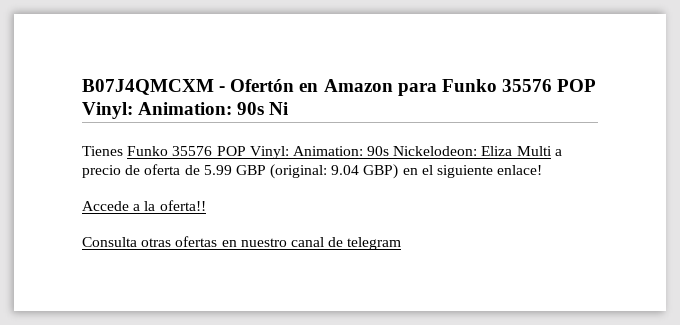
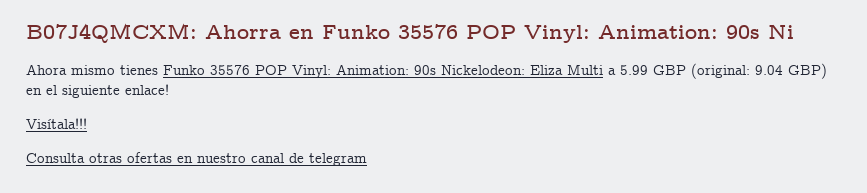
- B07J4QMCXM - Ofertón en Amazon para Funko 35576 POP Vinyl: Animation: 90s Ni
+ B07J4QMCXM: Ahorra en Funko 35576 POP Vinyl: Animation: 90s Ni
- Tienes Funko 35576 POP Vinyl: Animation: 90s Nickelodeon: Eliza Multi a precio de oferta de 5.99 GBP (original: 9.04 GBP) en el siguiente enlace!
+ Ahora mismo tienes Funko 35576 POP Vinyl: Animation: 90s Nickelodeon: Eliza Multi a 5.99 GBP (original: 9.04 GBP) en el siguiente enlace!
- Accede a la oferta!!
+ Visítala!!!

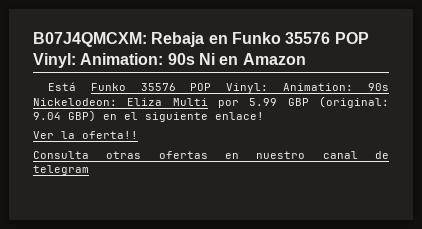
- B07J4QMCXM: Ahorra en Funko 35576 POP Vinyl: Animation: 90s Ni
- Ahora mismo tienes Funko 35576 POP Vinyl: Animation: 90s Nickelodeon: Eliza Multi a 5.99 GBP (original: 9.04 GBP) en el siguiente enlace!
+ B07J4QMCXM: Rebaja en Funko 35576 POP Vinyl: Animation: 90s Ni en Amazon
+ Está Funko 35576 POP Vinyl: Animation: 90s Nickelodeon: Eliza Multi por 5.99 GBP (original: 9.04 GBP) en el siguiente enlace!
- Visítala!!!
+ Ver la oferta!!

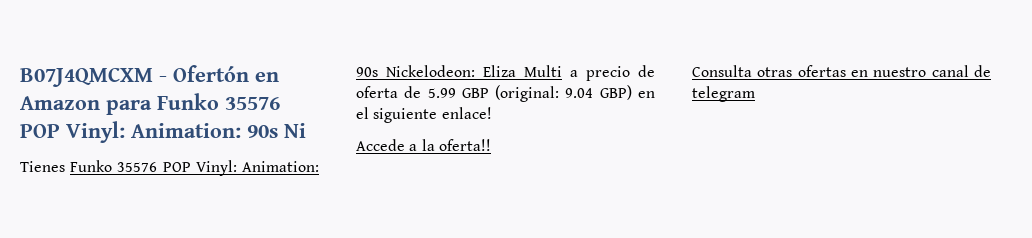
- B07J4QMCXM: Rebaja en Funko 35576 POP Vinyl: Animation: 90s Ni en Amazon
- Está Funko 35576 POP Vinyl: Animation: 90s Nickelodeon: Eliza Multi por 5.99 GBP (original: 9.04 GBP) en el siguiente enlace!
+ B07J4QMCXM - Ofertón en Amazon para Funko 35576 POP Vinyl: Animation: 90s Ni
+ Tienes Funko 35576 POP Vinyl: Animation: 90s Nickelodeon: Eliza Multi a precio de oferta de 5.99 GBP (original: 9.04 GBP) en el siguiente enlace!
- Ver la oferta!!
+ Accede a la oferta!!

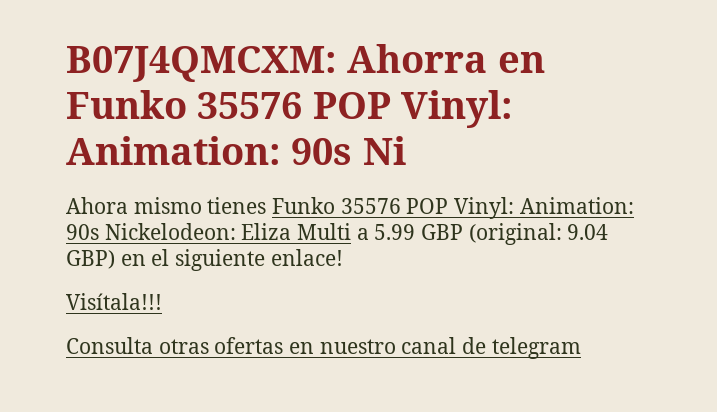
- B07J4QMCXM - Ofertón en Amazon para Funko 35576 POP Vinyl: Animation: 90s Ni
+ B07J4QMCXM: Ahorra en Funko 35576 POP Vinyl: Animation: 90s Ni
- Tienes Funko 35576 POP Vinyl: Animation: 90s Nickelodeon: Eliza Multi a precio de oferta de 5.99 GBP (original: 9.04 GBP) en el siguiente enlace!
+ Ahora mismo tienes Funko 35576 POP Vinyl: Animation: 90s Nickelodeon: Eliza Multi a 5.99 GBP (original: 9.04 GBP) en el siguiente enlace!
- Accede a la oferta!!
+ Visítala!!!

